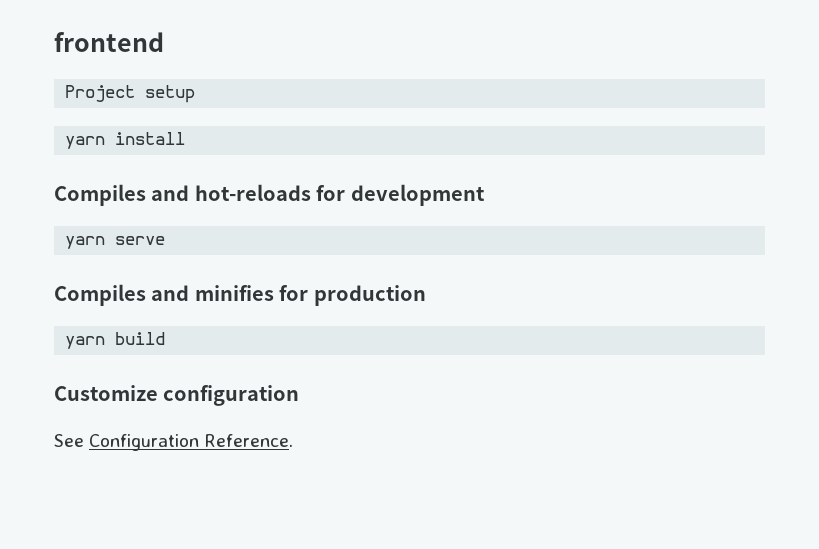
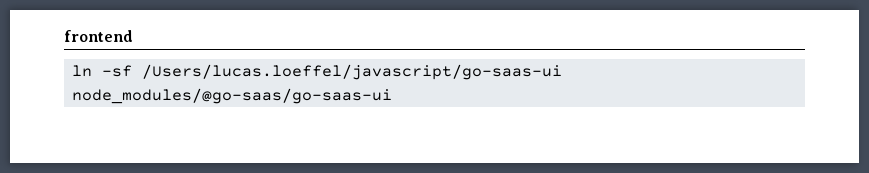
- Project setup
- yarn install
- Compiles and hot-reloads for development
- yarn serve
- Compiles and minifies for production
- yarn build
- Customize configuration
- See Configuration Reference.
+ ln -sf /Users/lucas.loeffel/javascript/go-saas-ui node_modules/@go-saas/go-saas-ui

